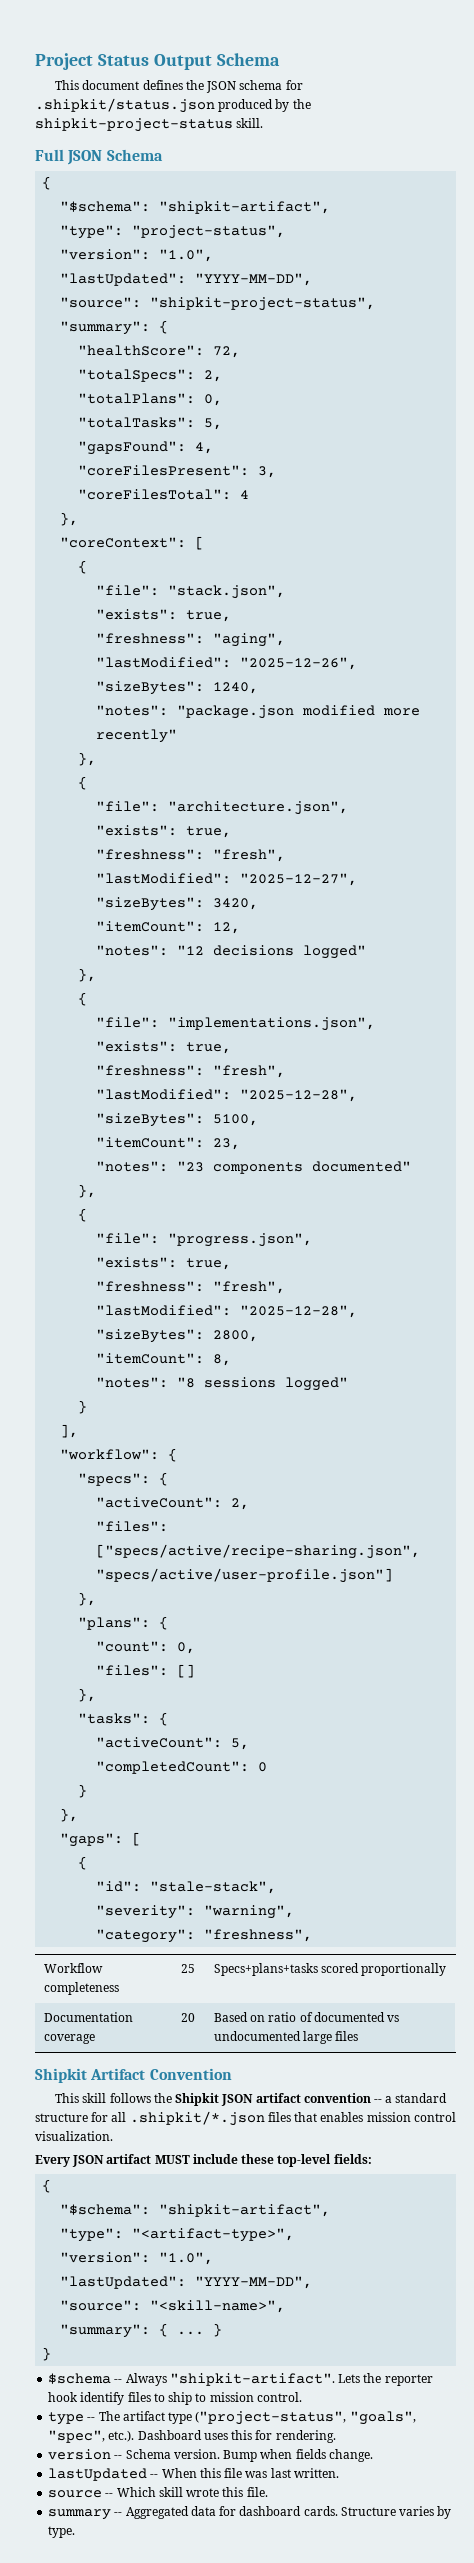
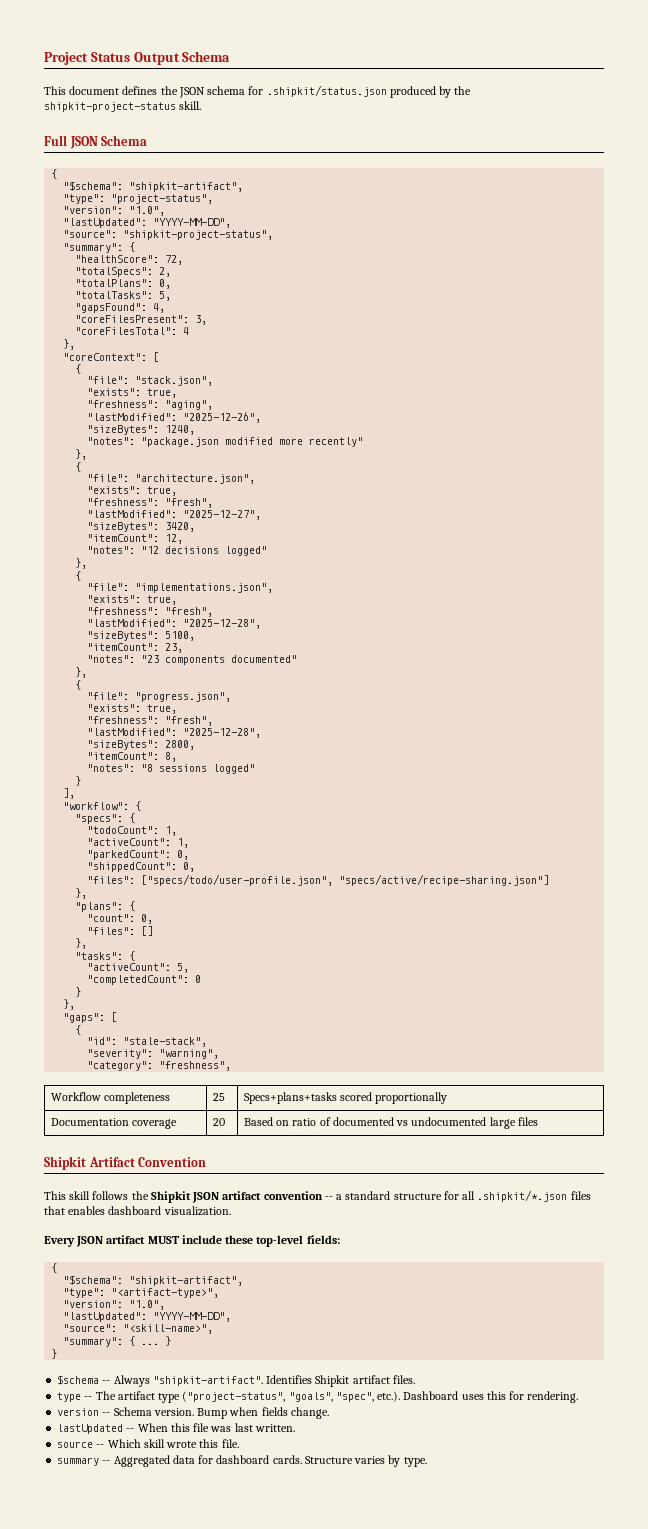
- "activeCount": 2,
- "files": ["specs/active/recipe-sharing.json", "specs/active/user-profile.json"]
+ "todoCount": 1,
+ "activeCount": 1,
+ "parkedCount": 0,
+ "shippedCount": 0,
+ "files": ["specs/todo/user-profile.json", "specs/active/recipe-sharing.json"]
- This skill follows the Shipkit JSON artifact convention -- a standard structure for all .shipkit/*.json files that enables mission control visualization.
+ This skill follows the Shipkit JSON artifact convention -- a standard structure for all .shipkit/*.json files that enables dashboard visualization.
- Lets the reporter hook identify files to ship to mission control.
+ Identifies Shipkit artifact files.

